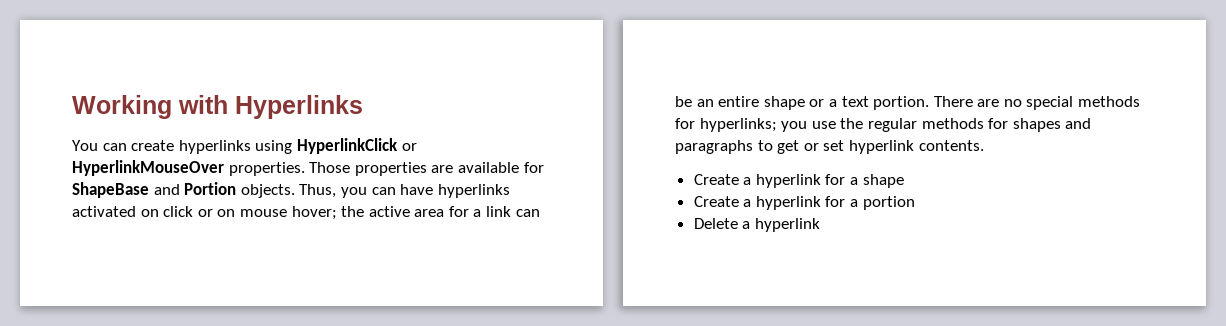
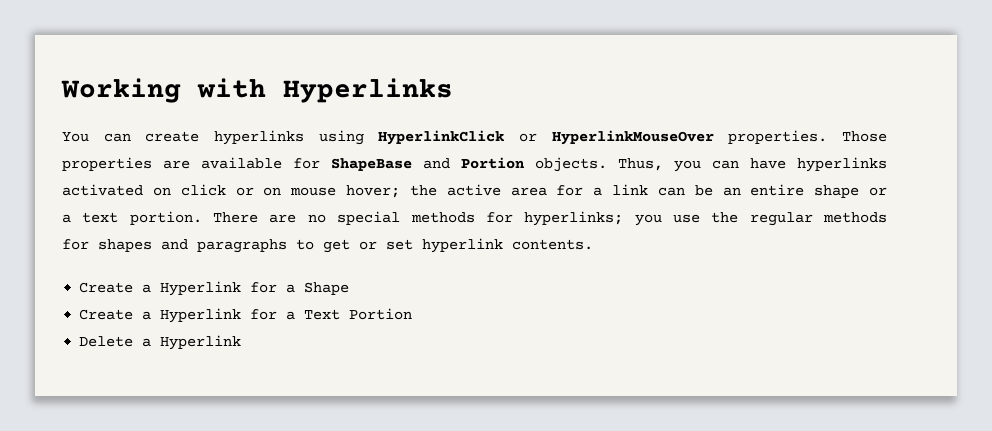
- Create a hyperlink for a shape
- Create a hyperlink for a portion
+ Create a Hyperlink for a Shape
+ Create a Hyperlink for a Text Portion
- Delete a hyperlink
+ Delete a Hyperlink

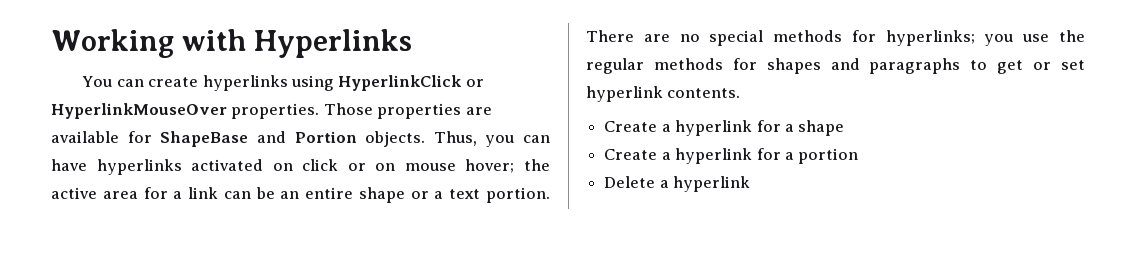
- Create a Hyperlink for a Shape
- Create a Hyperlink for a Text Portion
+ Create a hyperlink for a shape
+ Create a hyperlink for a portion
- Delete a Hyperlink
+ Delete a hyperlink

